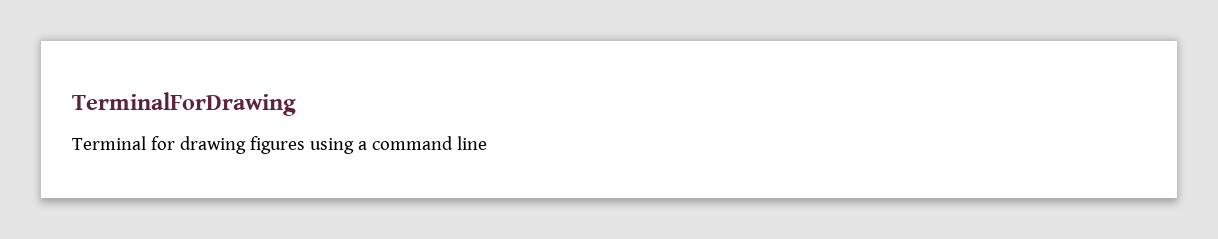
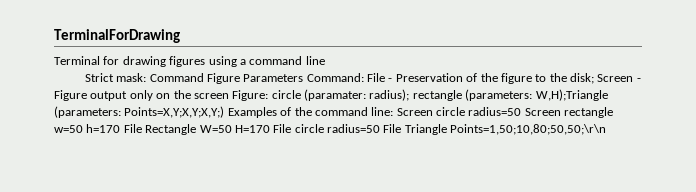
+ Strict mask: Command Figure Parameters Command: File - Preservation of the figure to the disk; Screen - Figure output only on the screen Figure: circle (paramater: radius); rectangle (parameters: W,H);Triangle (parameters: Points=X,Y;X,Y;X,Y;) Examples of the command line: Screen circle radius=50 Screen rectangle w=50 h=170 File Rectangle W=50 H=170 File circle radius=50 File Triangle Points=1,50;10,80;50,50;\r\n

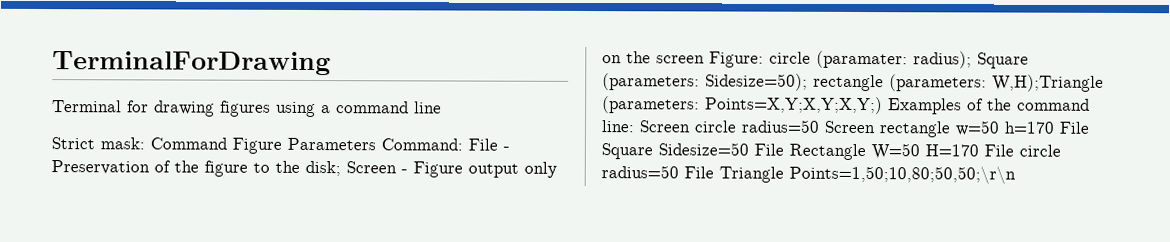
- Strict mask: Command Figure Parameters Command: File - Preservation of the figure to the disk; Screen - Figure output only on the screen Figure: circle (paramater: radius); rectangle (parameters: W,H);Triangle (parameters: Points=X,Y;X,Y;X,Y;) Examples of the command line: Screen circle radius=50 Screen rectangle w=50 h=170 File Rectangle W=50 H=170 File circle radius=50 File Triangle Points=1,50;10,80;50,50;\r\n
+ Strict mask: Command Figure Parameters Command: File - Preservation of the figure to the disk; Screen - Figure output only on the screen Figure: circle (paramater: radius); Square (parameters: Sidesize=50); rectangle (parameters: W,H);Triangle (parameters: Points=X,Y;X,Y;X,Y;) Examples of the command line: Screen circle radius=50 Screen rectangle w=50 h=170 File Square Sidesize=50 File Rectangle W=50 H=170 File circle radius=50 File Triangle Points=1,50;10,80;50,50;\r\n

